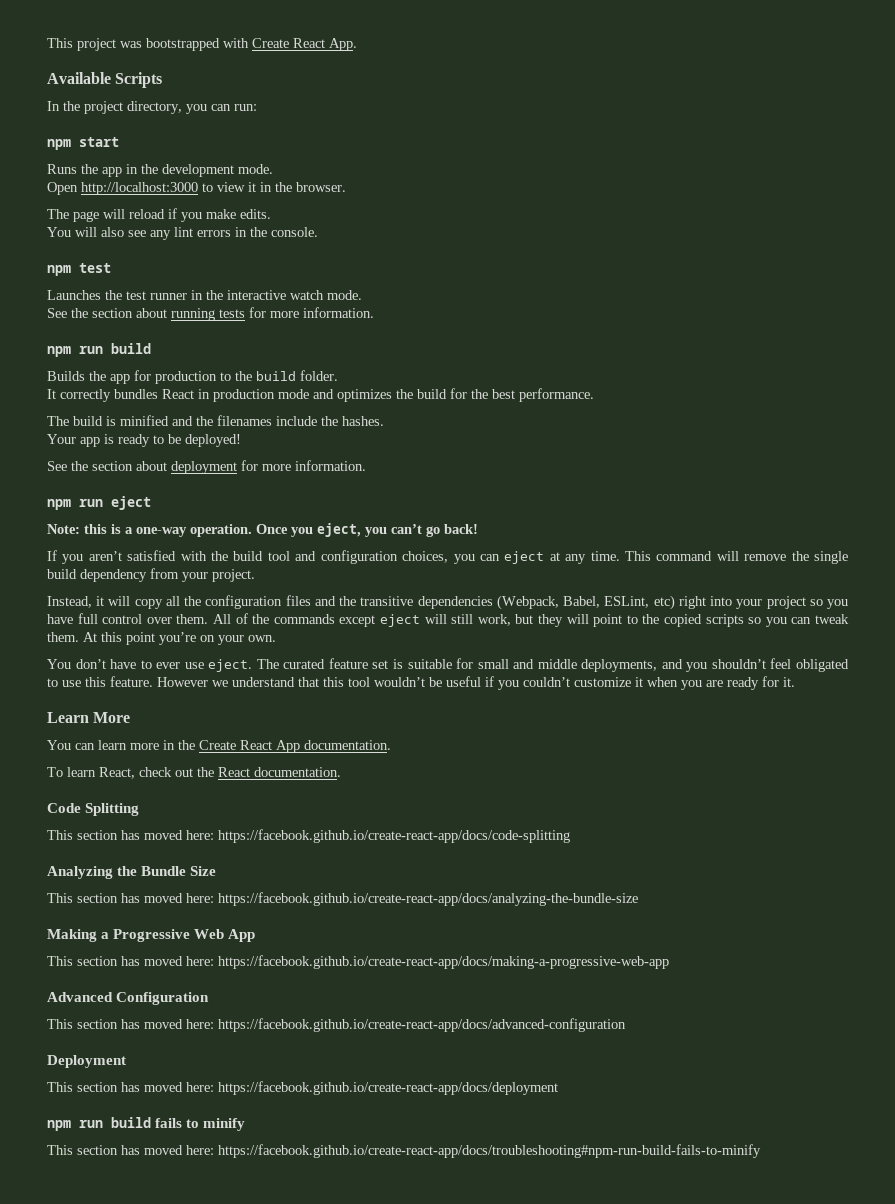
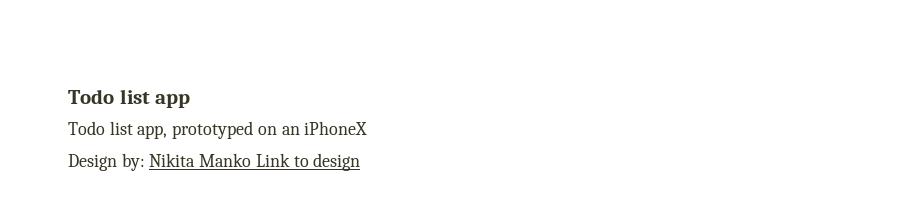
- This project was bootstrapped with Create React App.
- Available Scripts
- In the project directory, you can run:
- npm start
- Runs the app in the development mode.
- Open http://localhost:3000 to view it in the browser.
- The page will reload if you make edits.
- You will also see any lint errors in the console.
- npm test
- Launches the test runner in the interactive watch mode.
- See the section about running tests for more information.
- npm run build
- Builds the app for production to the build folder.
- It correctly bundles React in production mode and optimizes the build for the best performance.
- The build is minified and the filenames include the hashes.
- Your app is ready to be deployed!
- See the section about deployment for more information.
- npm run eject
- Note: this is a one-way operation. Once you eject, you can’t go back!
- If you aren’t satisfied with the build tool and configuration choices, you can eject at any time. This command will remove the single build dependency from your project.
- Instead, it will copy all the configuration files and the transitive dependencies (Webpack, Babel, ESLint, etc) right into your project so you have full control over them. All of the commands except eject will still work, but they will point to the copied scripts so you can tweak them. At this point you’re on your own.
- You don’t have to ever use eject. The curated feature set is suitable for small and middle deployments, and you shouldn’t feel obligated to use this feature. However we understand that this tool wouldn’t be useful if you couldn’t customize it when you are ready for it.
- Learn More
- You can learn more in the Create React App documentation.
- To learn React, check out the React documentation.
- Code Splitting
- This section has moved here: https://facebook.github.io/create-react-app/docs/code-splitting
- Analyzing the Bundle Size
- This section has moved here: https://facebook.github.io/create-react-app/docs/analyzing-the-bundle-size
- Making a Progressive Web App
- This section has moved here: https://facebook.github.io/create-react-app/docs/making-a-progressive-web-app
- Advanced Configuration
- This section has moved here: https://facebook.github.io/create-react-app/docs/advanced-configuration
- Deployment
- This section has moved here: https://facebook.github.io/create-react-app/docs/deployment
- npm run build fails to minify
- This section has moved here: https://facebook.github.io/create-react-app/docs/troubleshooting#npm-run-build-fails-to-minify
+ Todo list app
+ Todo list app, prototyped on an iPhoneX
+ Design by: Nikita Manko Link to design

